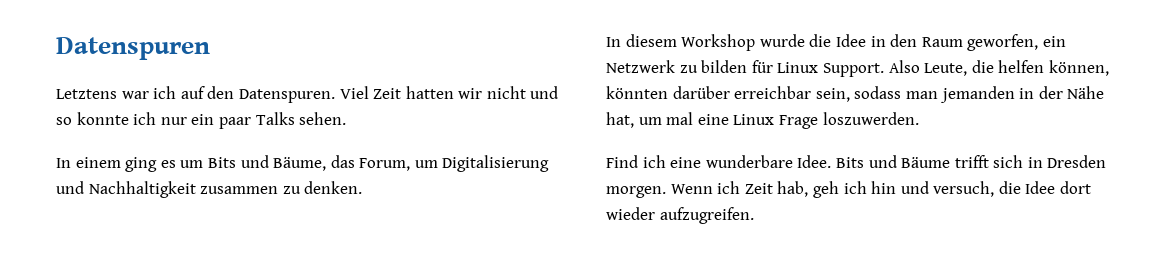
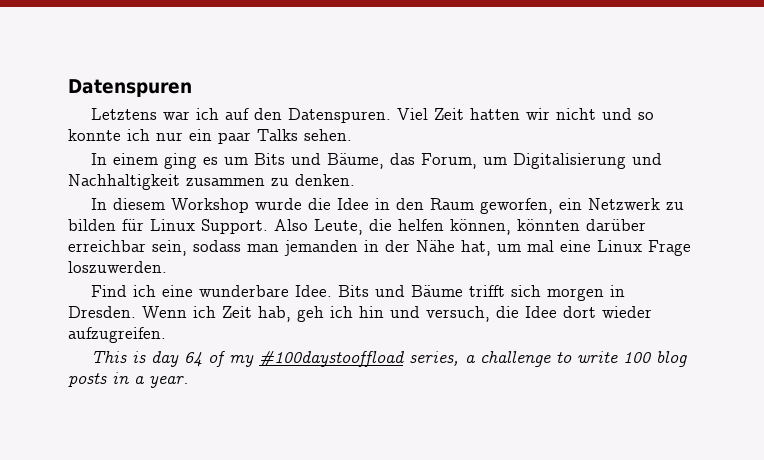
- Bits und Bäume trifft sich in Dresden morgen.
+ Bits und Bäume trifft sich morgen in Dresden.
+ This is day 64 of my #100daystooffload series, a challenge to write 100 blog posts in a year.

